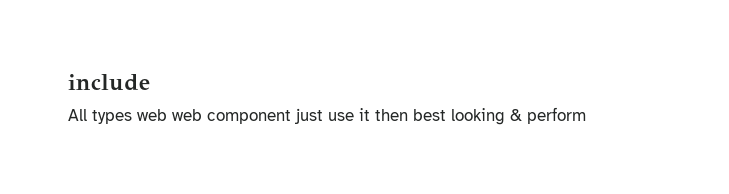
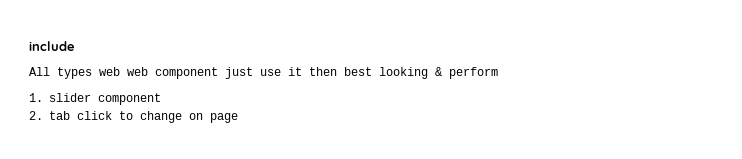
+ 1. slider component
+ 2. tab click to change on page

